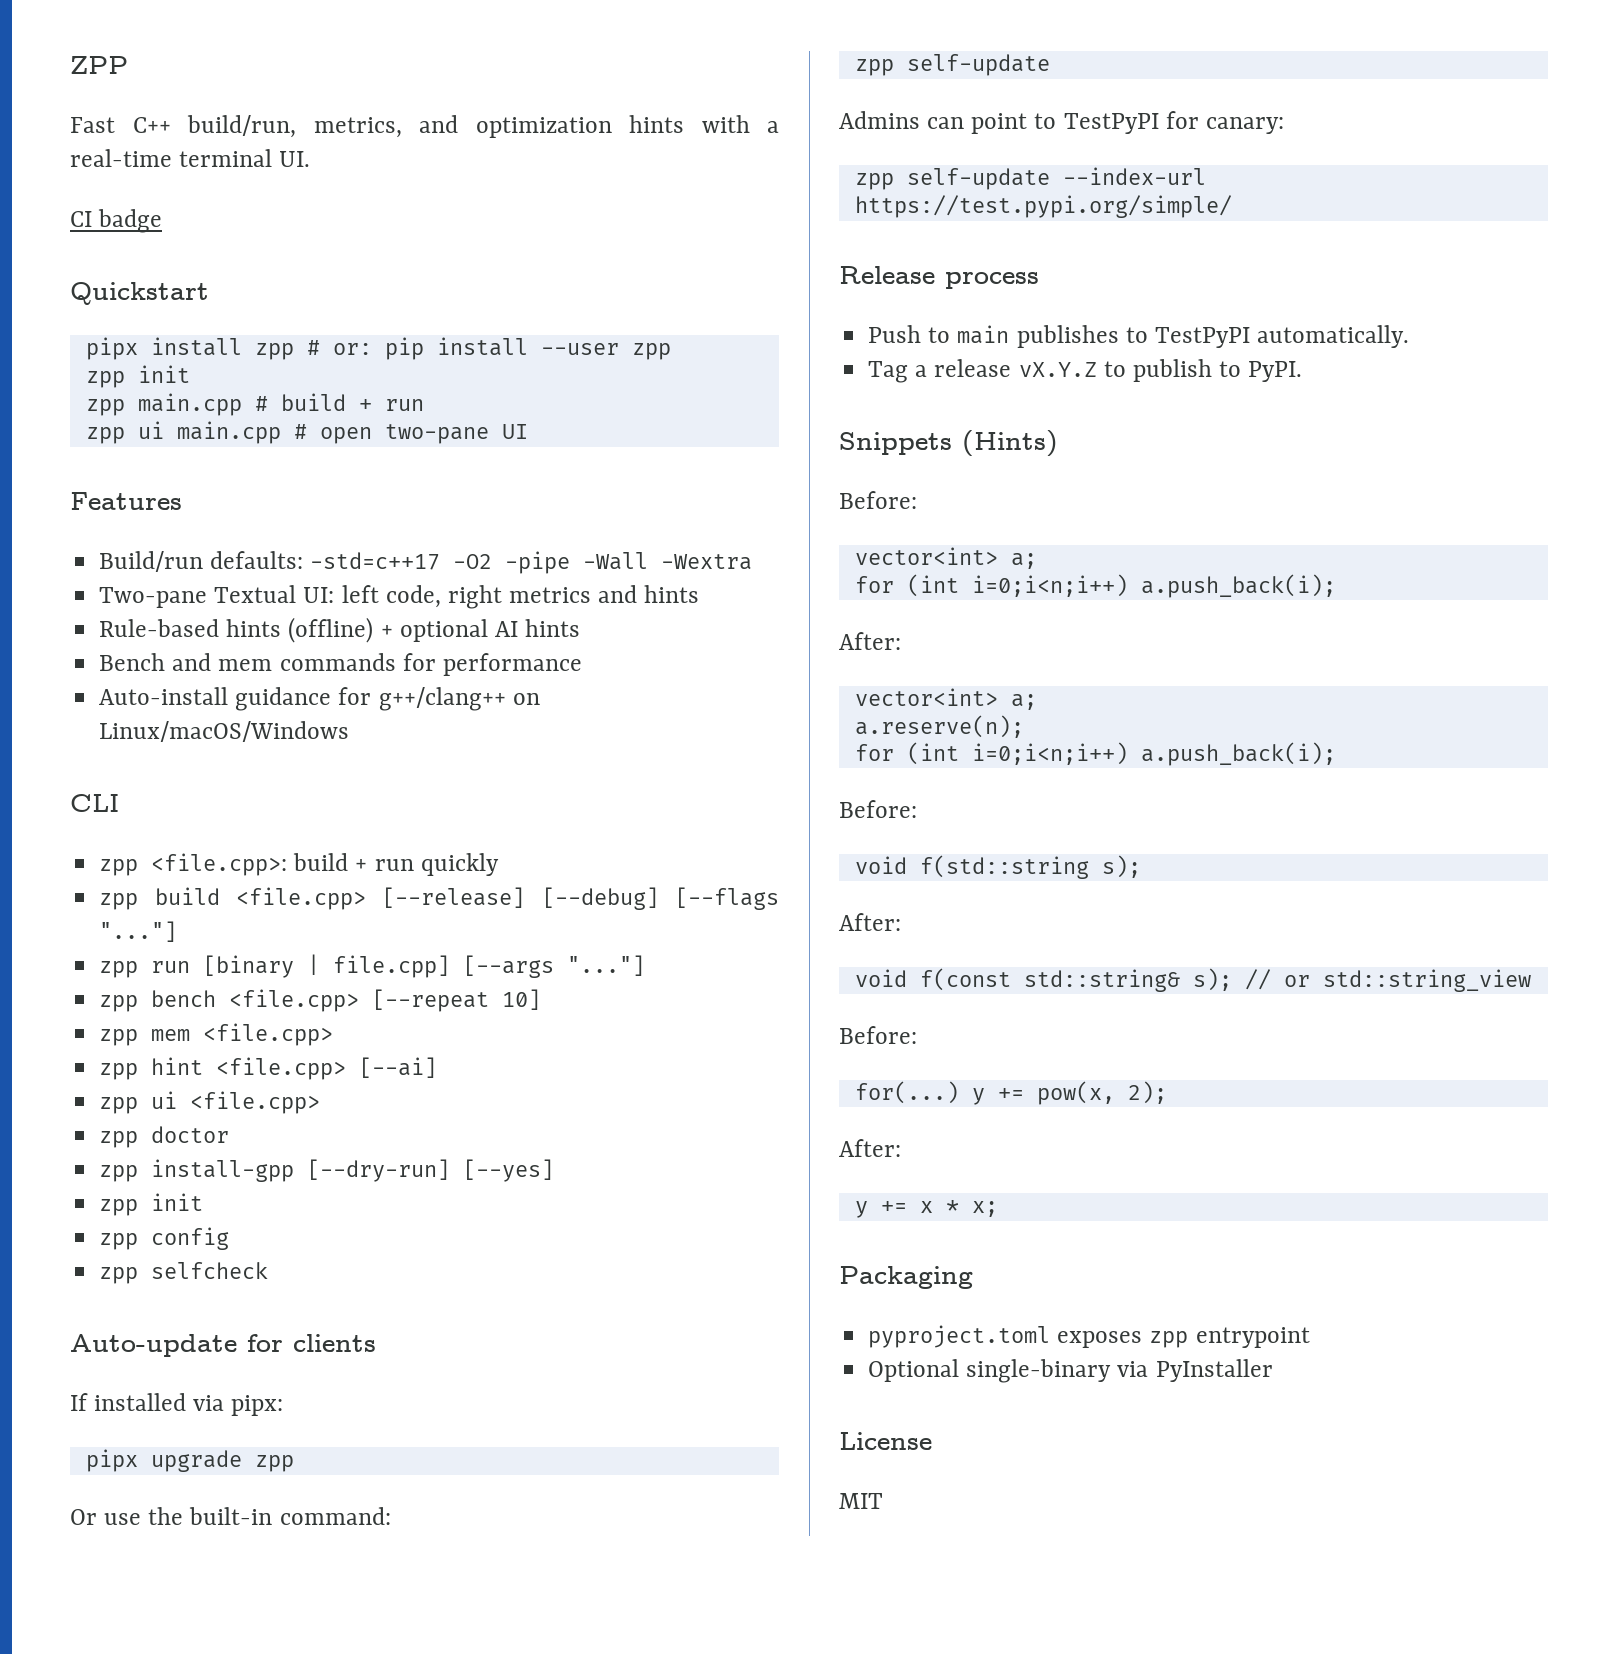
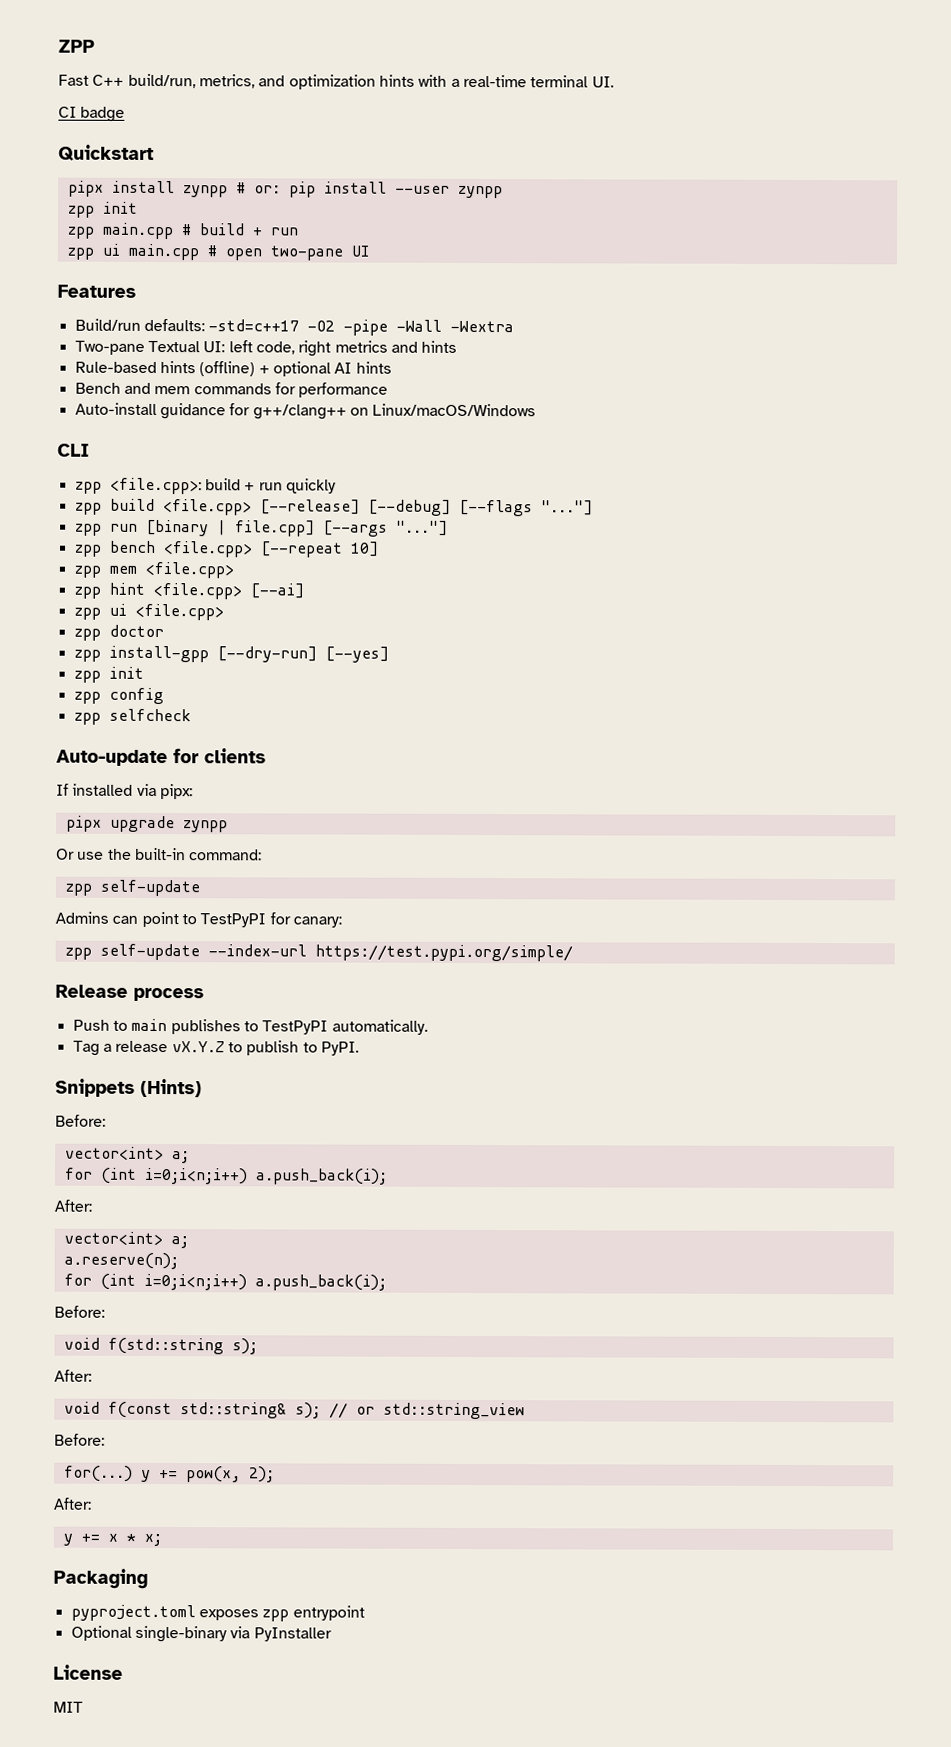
- pipx install zpp # or: pip install --user zpp
+ pipx install zynpp # or: pip install --user zynpp
- pipx upgrade zpp
+ pipx upgrade zynpp

